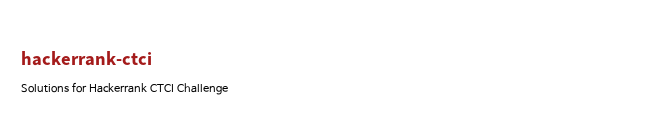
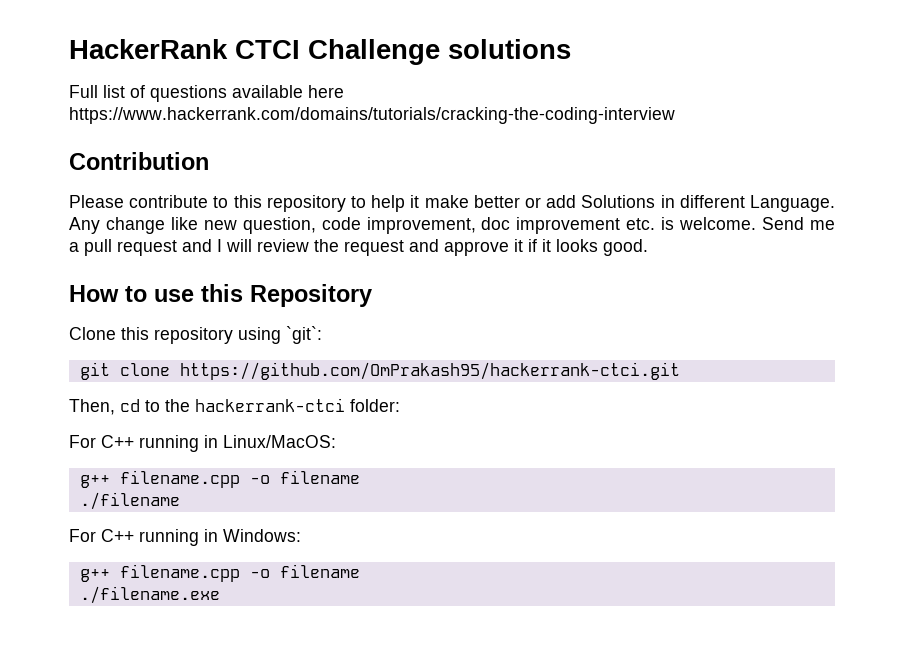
- hackerrank-ctci
- Solutions for Hackerrank CTCI Challenge
+ HackerRank CTCI Challenge solutions
+ Full list of questions available here https://www.hackerrank.com/domains/tutorials/cracking-the-coding-interview
+ Contribution
+ Please contribute to this repository to help it make better or add Solutions in different Language. Any change like new question, code improvement, doc improvement etc. is welcome. Send me a pull request and I will review the request and approve it if it looks good.
+ How to use this Repository
+ Clone this repository using `git`:
+ git clone https://github.com/OmPrakash95/hackerrank-ctci.git
+ Then, cd to the hackerrank-ctci folder:
+ For C++ running in Linux/MacOS:
+ g++ filename.cpp -o filename
+ ./filename
+ For C++ running in Windows:
+ g++ filename.cpp -o filename
+ ./filename.exe

